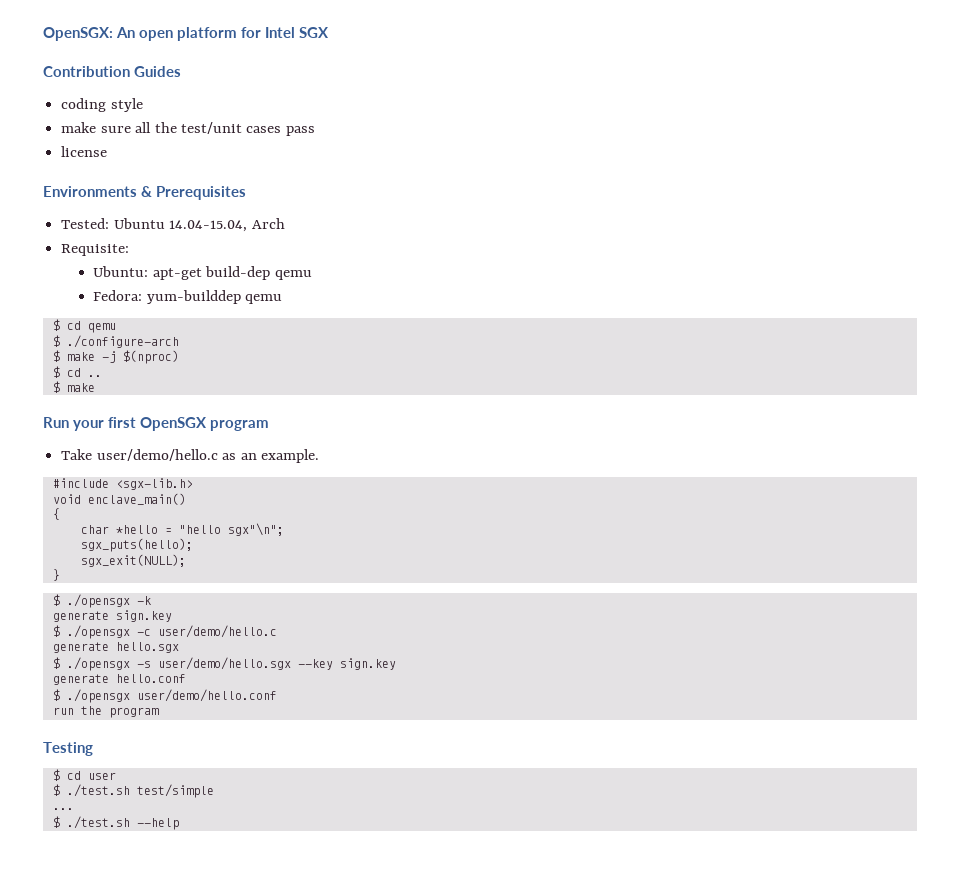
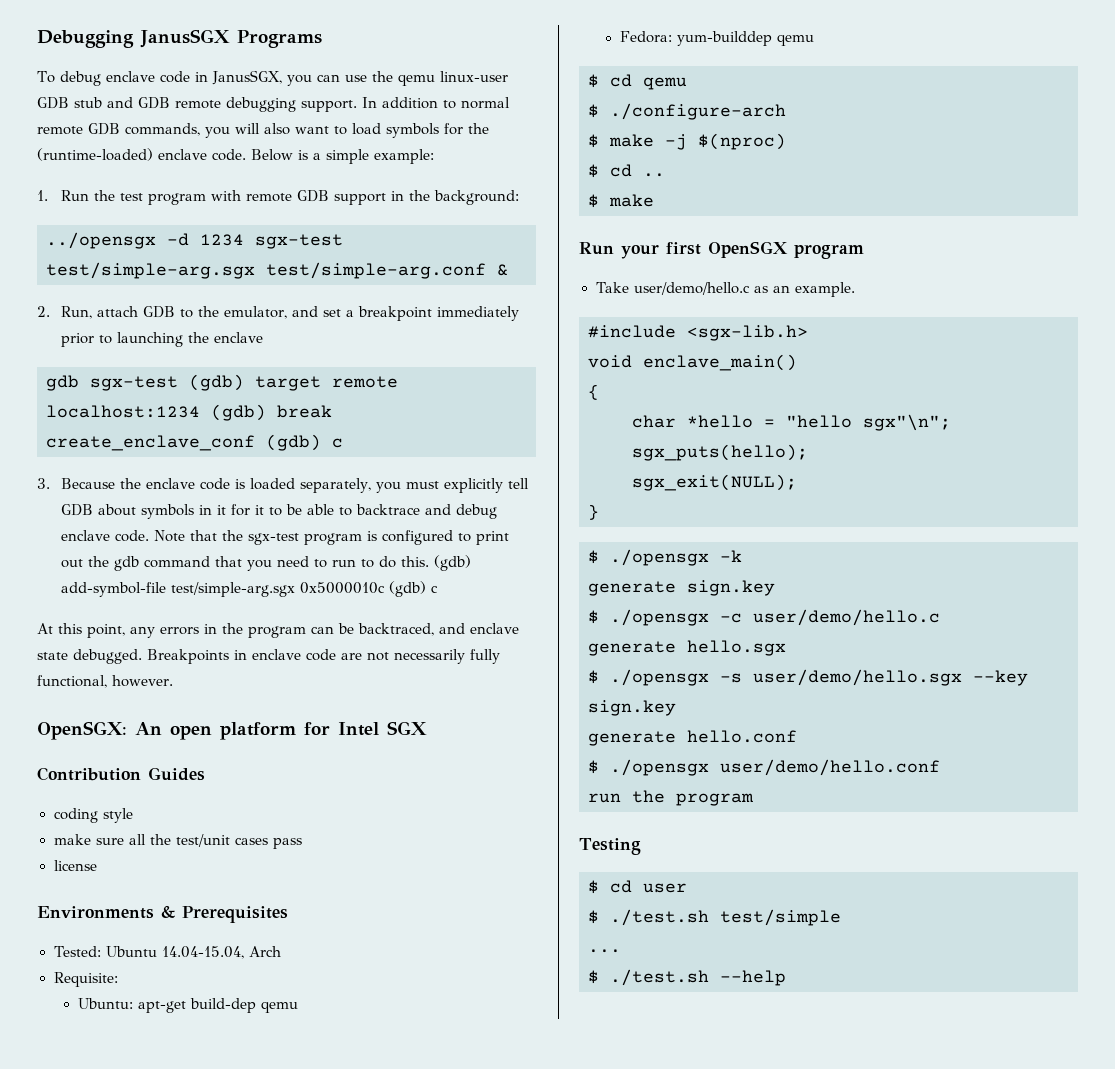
+ Debugging JanusSGX Programs
+ To debug enclave code in JanusSGX, you can use the qemu linux-user GDB stub and GDB remote debugging support. In addition to normal remote GDB commands, you will also want to load symbols for the (runtime-loaded) enclave code. Below is a simple example:
+ 1. Run the test program with remote GDB support in the background:
+ ../opensgx -d 1234 sgx-test test/simple-arg.sgx test/simple-arg.conf &
+ 2. Run, attach GDB to the emulator, and set a breakpoint immediately prior to launching the enclave
+ gdb sgx-test (gdb) target remote localhost:1234 (gdb) break create_enclave_conf (gdb) c
+ 3. Because the enclave code is loaded separately, you must explicitly tell GDB about symbols in it for it to be able to backtrace and debug enclave code. Note that the sgx-test program is configured to print out the gdb command that you need to run to do this. (gdb) add-symbol-file test/simple-arg.sgx 0x5000010c (gdb) c
+ At this point, any errors in the program can be backtraced, and enclave state debugged. Breakpoints in enclave code are not necessarily fully functional, however.

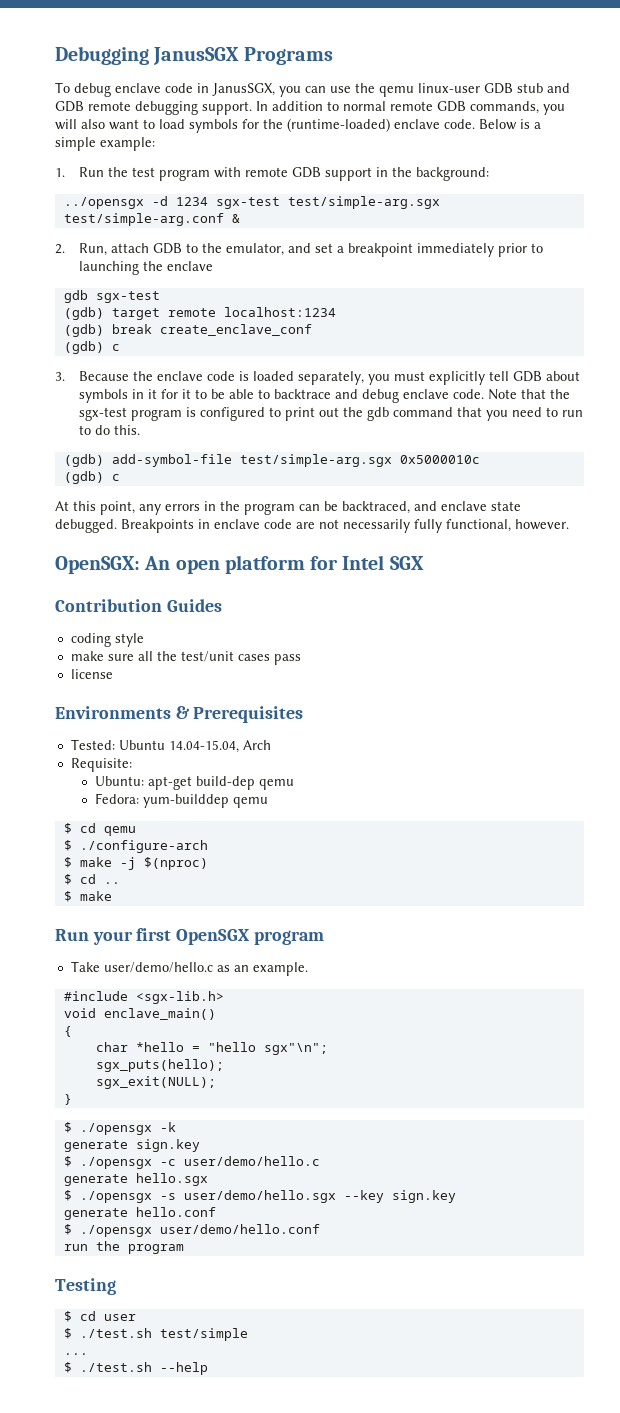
- gdb sgx-test (gdb) target remote localhost:1234 (gdb) break create_enclave_conf (gdb) c
+ gdb sgx-test
+ (gdb) target remote localhost:1234
+ (gdb) break create_enclave_conf
+ (gdb) c
- Note that the sgx-test program is configured to print out the gdb command that you need to run to do this. (gdb) add-symbol-file test/simple-arg.sgx 0x5000010c (gdb) c
+ Note that the sgx-test program is configured to print out the gdb command that you need to run to do this.
+ (gdb) add-symbol-file test/simple-arg.sgx 0x5000010c
+ (gdb) c

